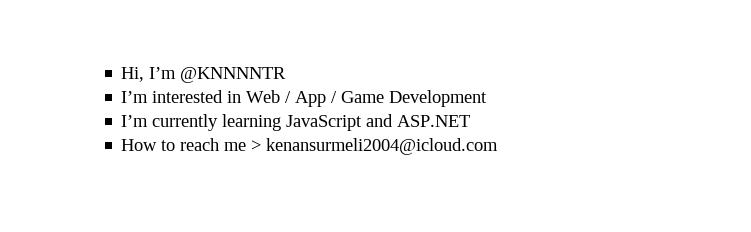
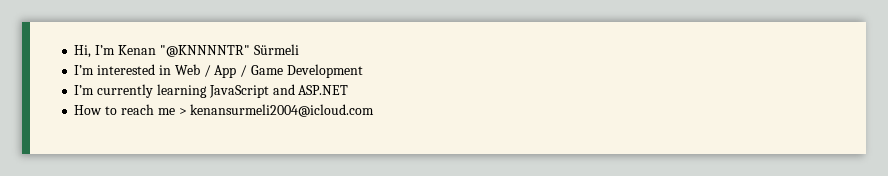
- Hi, I’m @KNNNNTR
+ Hi, I’m Kenan "@KNNNNTR" Sürmeli

